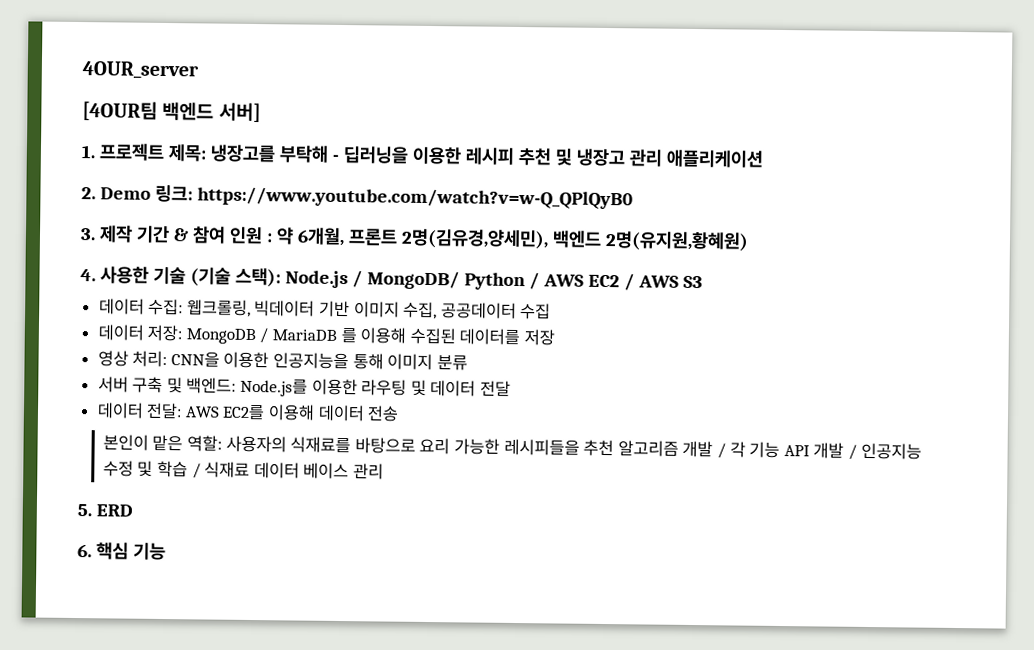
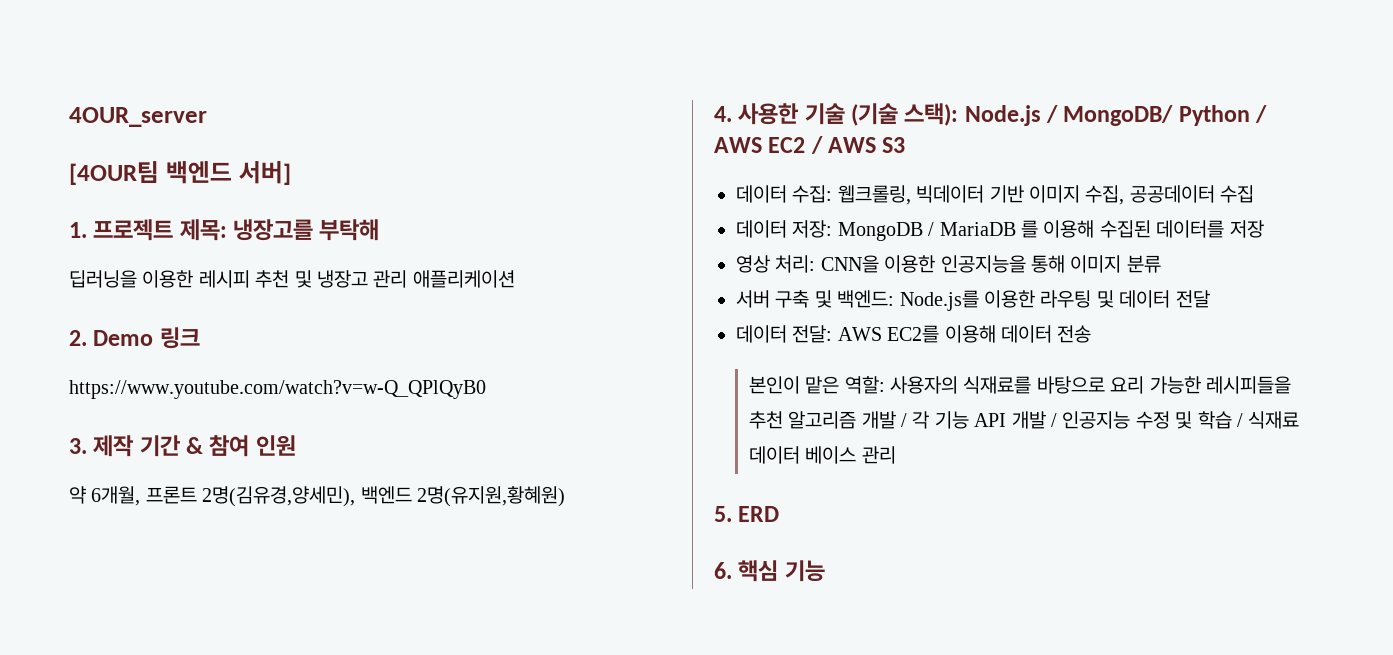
- 1. 프로젝트 제목: 냉장고를 부탁해 - 딥러닝을 이용한 레시피 추천 및 냉장고 관리 애플리케이션
+ 1. 프로젝트 제목: 냉장고를 부탁해
+ 딥러닝을 이용한 레시피 추천 및 냉장고 관리 애플리케이션
- 2. Demo 링크: https://www.youtube.com/watch?v=w-Q_QPlQyB0
+ 2. Demo 링크
+ https://www.youtube.com/watch?v=w-Q_QPlQyB0
- 3. 제작 기간 & 참여 인원 : 약 6개월, 프론트 2명(김유경,양세민), 백엔드 2명(유지원,황혜원)
+ 3. 제작 기간 & 참여 인원
+ 약 6개월, 프론트 2명(김유경,양세민), 백엔드 2명(유지원,황혜원)

